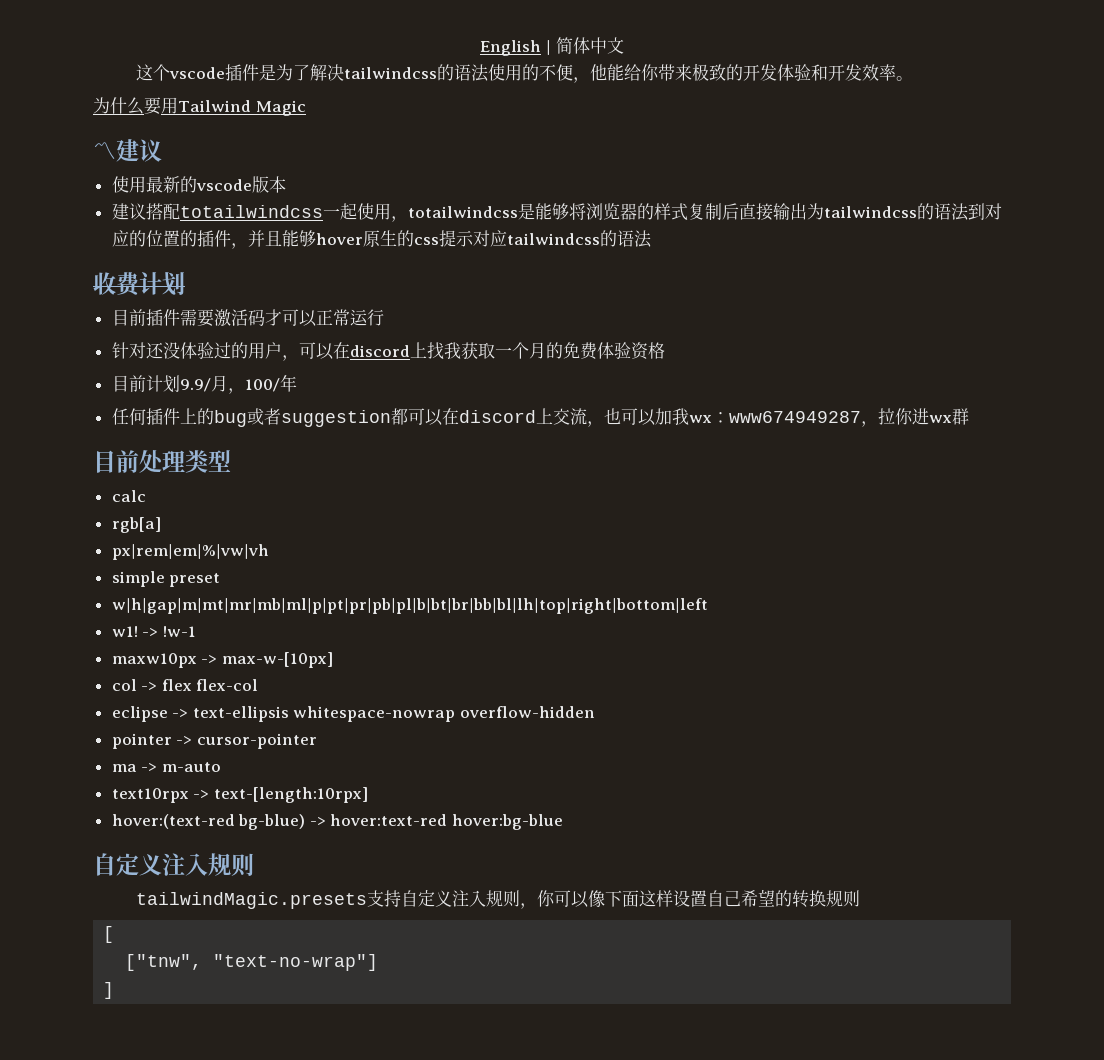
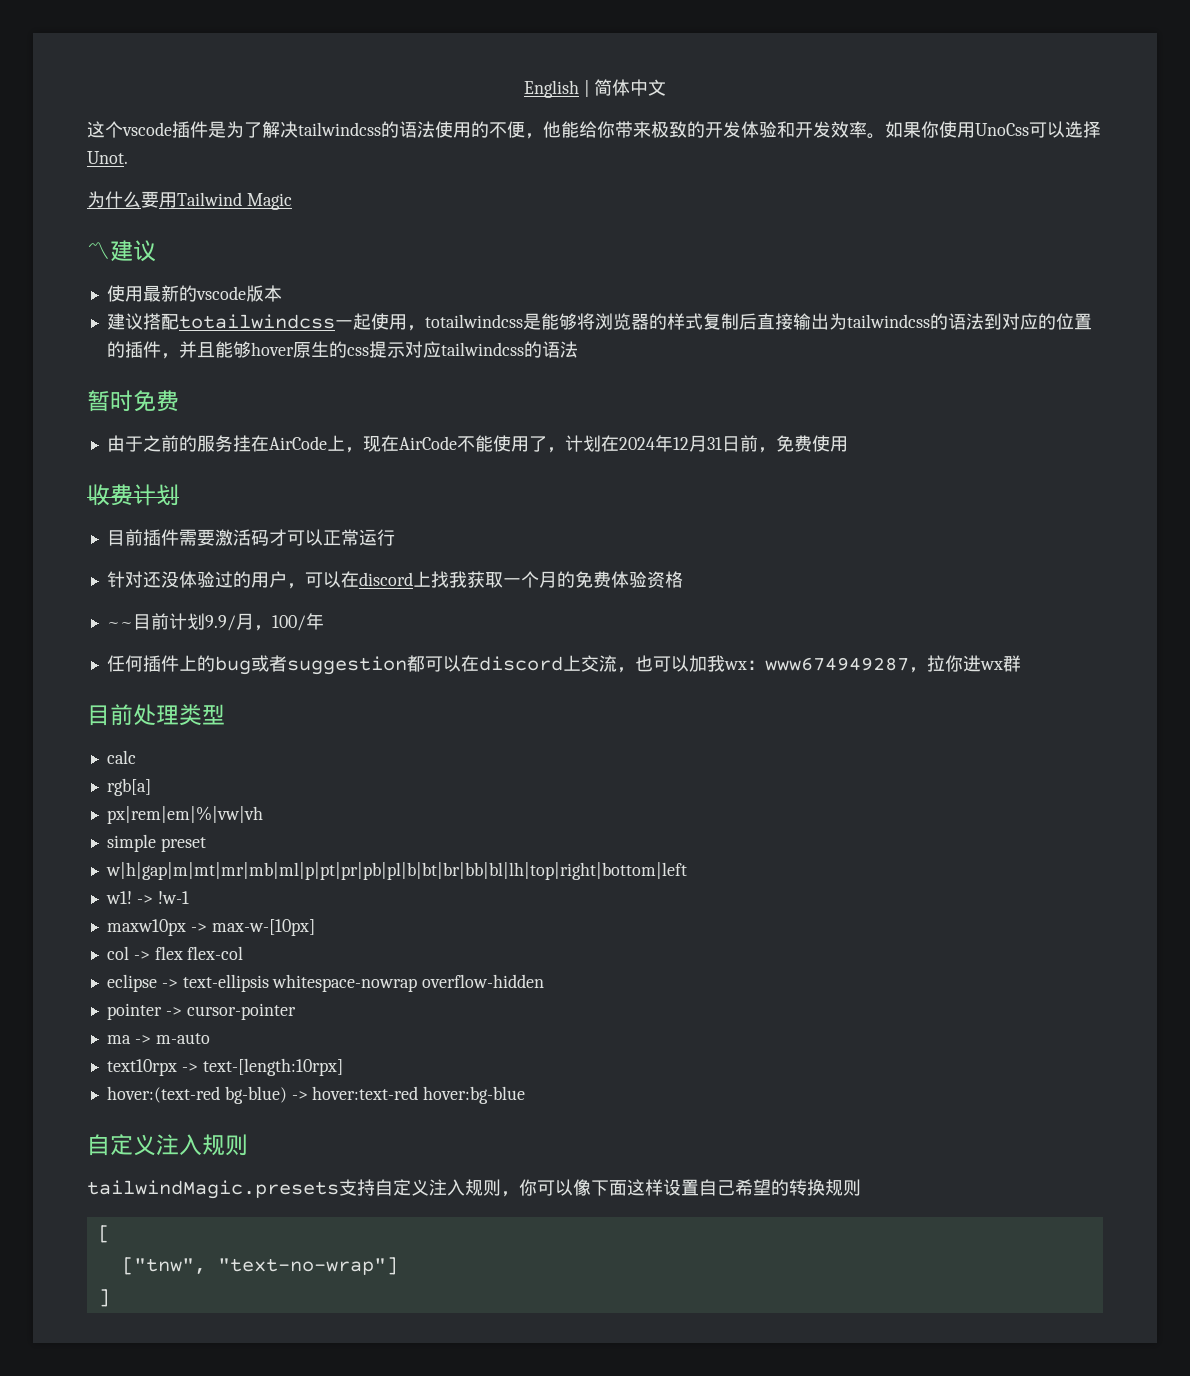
+ 如果你使用UnoCss可以选择Unot.
+ 暂时免费
+ 由于之前的服务挂在AirCode上，现在AirCode不能使用了，计划在2024年12月31日前，免费使用
- 目前计划9.9/月，100/年
+ ~~目前计划9.9/月，100/年

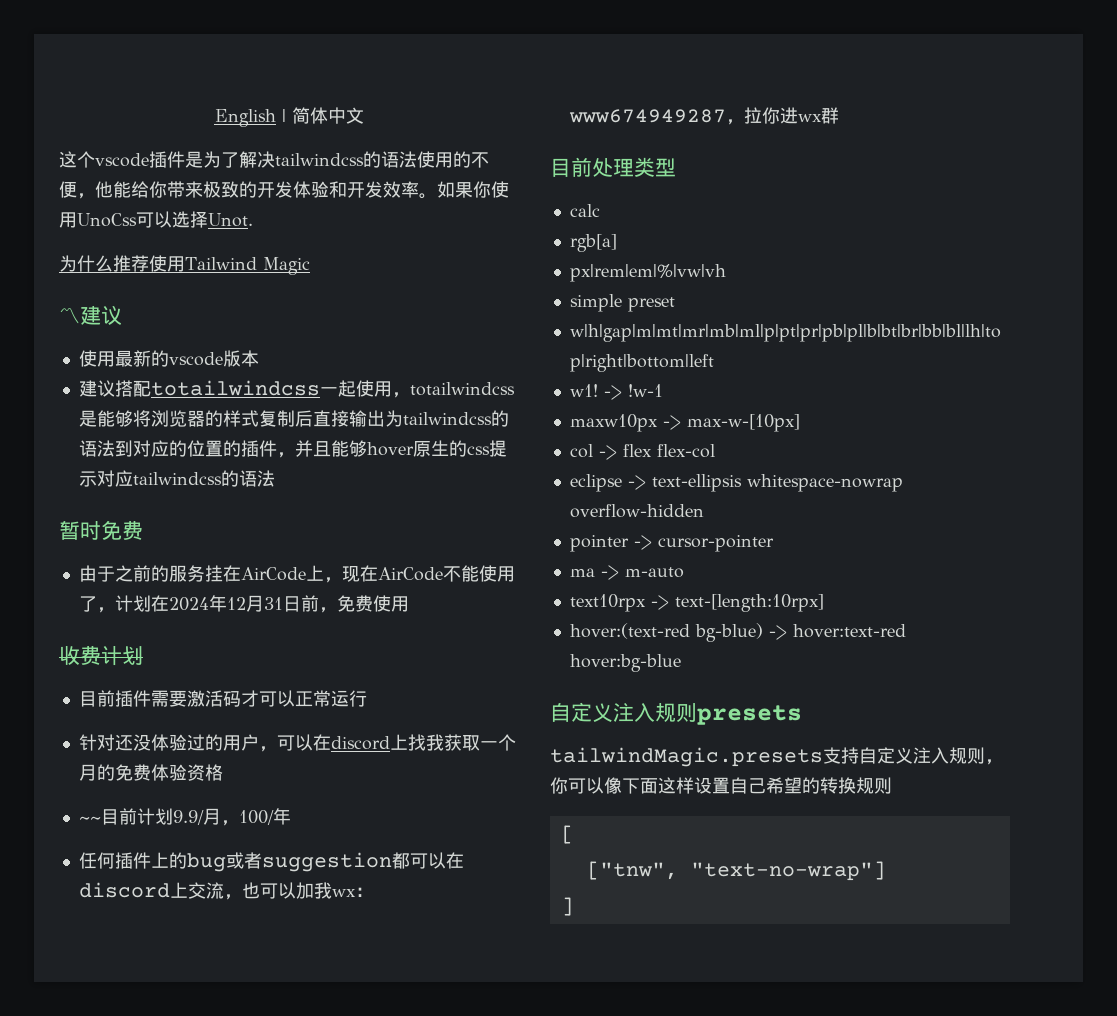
- 为什么要用Tailwind Magic
+ 为什么推荐使用Tailwind Magic
  hover:(text-red bg-blue) -> hover:text-red hover:bg-blue
- 自定义注入规则
+ 自定义注入规则presets

